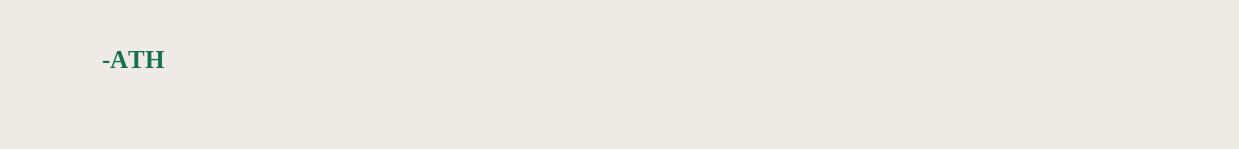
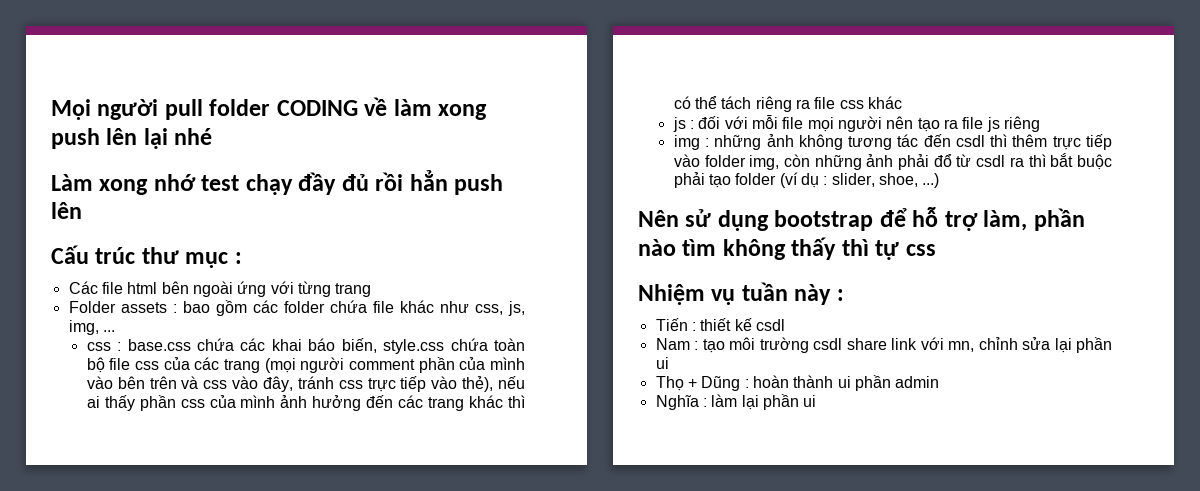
- -ATH
+ Mọi người pull folder CODING về làm xong push lên lại nhé
+ Làm xong nhớ test chạy đầy đủ rồi hẳn push lên
+ Cấu trúc thư mục :
+ Các file html bên ngoài ứng với từng trang
+ Folder assets : bao gồm các folder chứa file khác như css, js, img, ...
+ css : base.css chứa các khai báo biến, style.css chứa toàn bộ file css của các trang (mọi người comment phần của mình vào bên trên và css vào đây, tránh css trực tiếp vào thẻ), nếu ai thấy phần css của mình ảnh hưởng đến các trang khác thì có thể tách riêng ra file css khác
+ js : đối với mỗi file mọi người nên tạo ra file js riêng
+ img : những ảnh không tương tác đến csdl thì thêm trực tiếp vào folder img, còn những ảnh phải đổ từ csdl ra thì bắt buộc phải tạo folder (ví dụ : slider, shoe, ...)
+ Nên sử dụng bootstrap để hỗ trợ làm, phần nào tìm không thấy thì tự css
+ Nhiệm vụ tuần này :
+ Tiến : thiết kế csdl
+ Nam : tạo môi trường csdl share link với mn, chỉnh sửa lại phần ui
+ Thọ + Dũng : hoàn thành ui phần admin
+ Nghĩa : làm lại phần ui

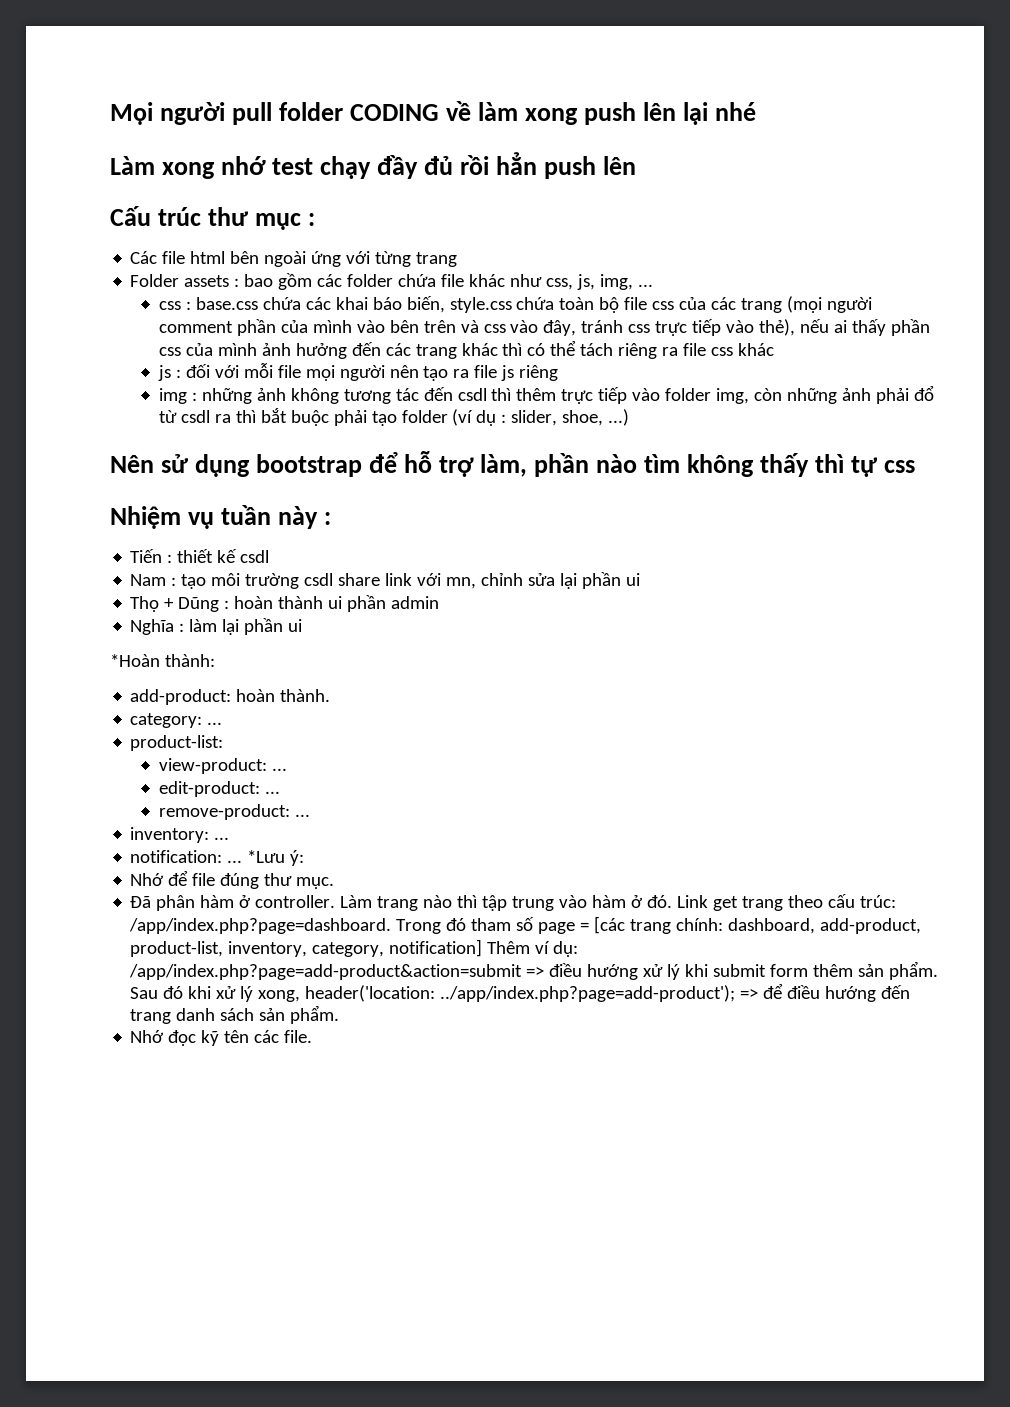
+ *Hoàn thành:
+ add-product: hoàn thành.
+ category: ...
+ product-list:
+ view-product: ...
+ edit-product: ...
+ remove-product: ...
+ inventory: ...
+ notification: ... *Lưu ý:
+ Nhớ để file đúng thư mục.
+ Đã phân hàm ở controller. Làm trang nào thì tập trung vào hàm ở đó. Link get trang theo cấu trúc: /app/index.php?page=dashboard. Trong đó tham số page = [các trang chính: dashboard, add-product, product-list, inventory, category, notification] Thêm ví dụ: /app/index.php?page=add-product&action=submit => điều hướng xử lý khi submit form thêm sản phẩm. Sau đó khi xử lý xong, header('location: ../app/index.php?page=add-product'); => để điều hướng đến trang danh sách sản phẩm.
+ Nhớ đọc kỹ tên các file.

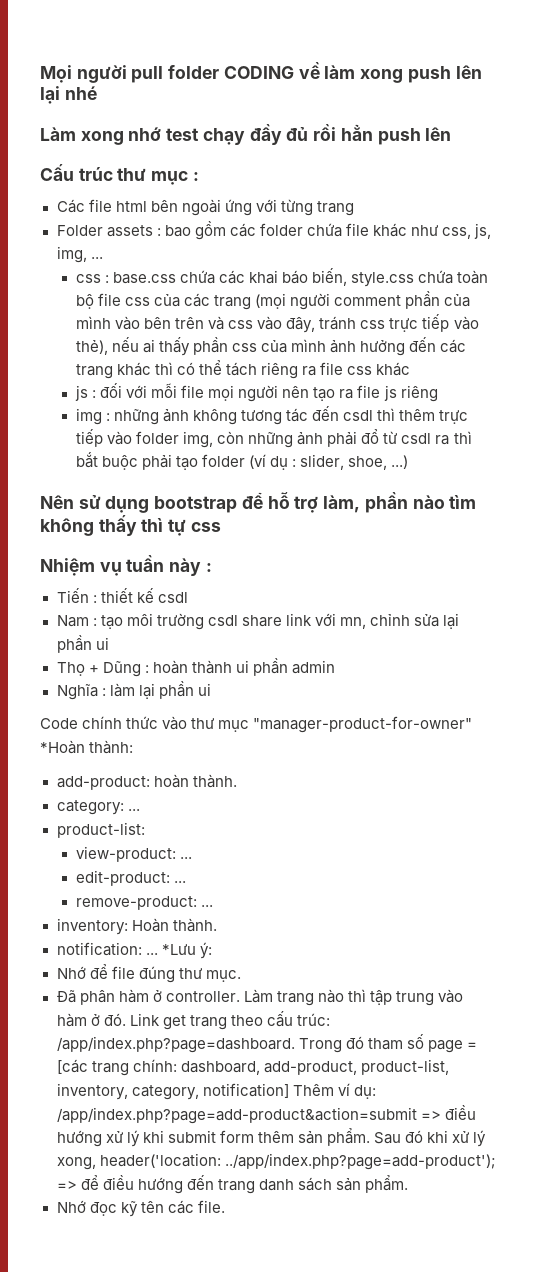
- *Hoàn thành:
+ Code chính thức vào thư mục "manager-product-for-owner" *Hoàn thành:
- inventory: ...
+ inventory: Hoàn thành.

